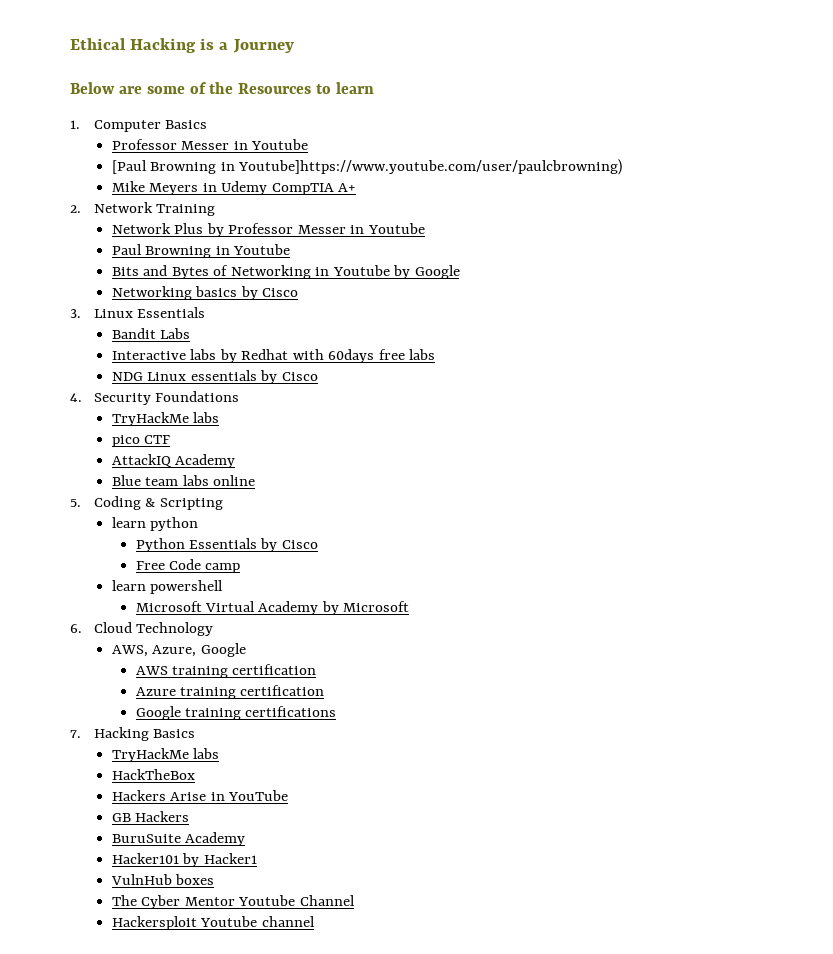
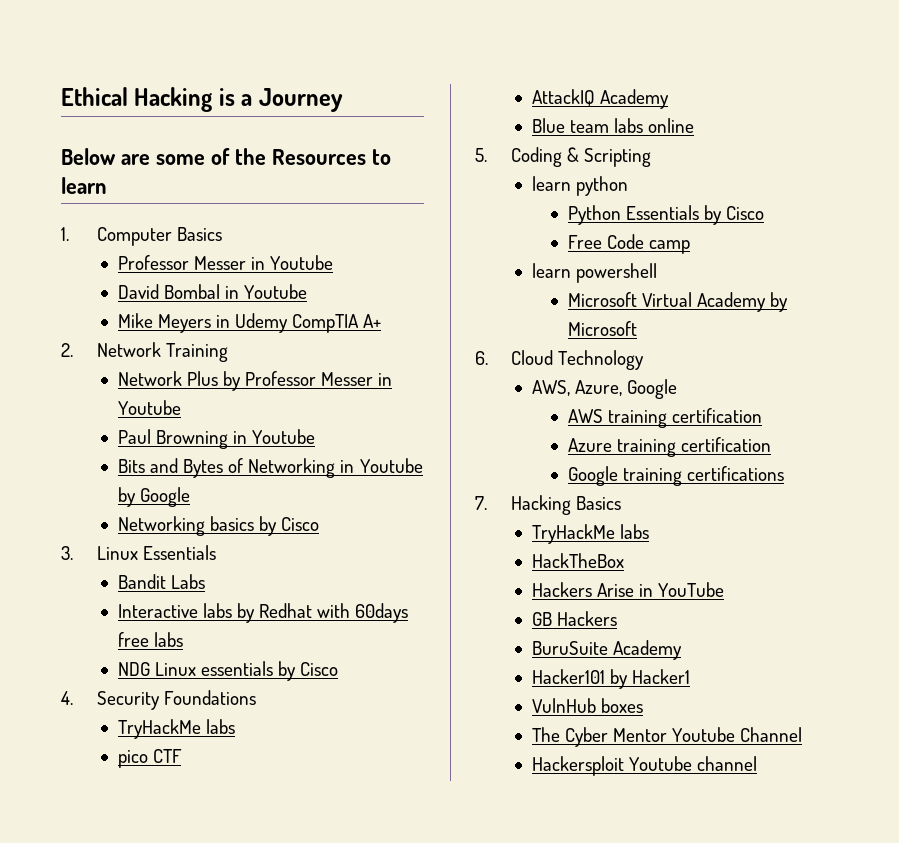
- [Paul Browning in Youtube]https://www.youtube.com/user/paulcbrowning)
+ David Bombal in Youtube

